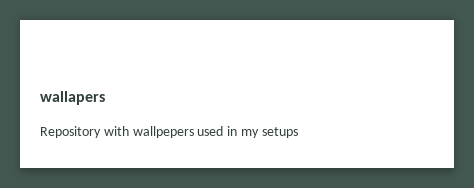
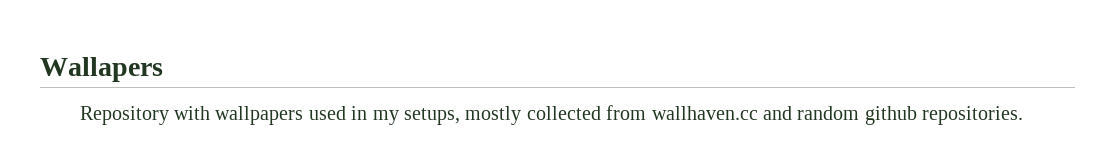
- wallapers
+ Wallapers
- Repository with wallpepers used in my setups
+ Repository with wallpapers used in my setups, mostly collected from wallhaven.cc and random github repositories.

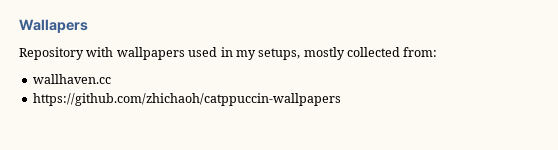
- Repository with wallpapers used in my setups, mostly collected from wallhaven.cc and random github repositories.
+ Repository with wallpapers used in my setups, mostly collected from:
+ wallhaven.cc
+ https://github.com/zhichaoh/catppuccin-wallpapers

